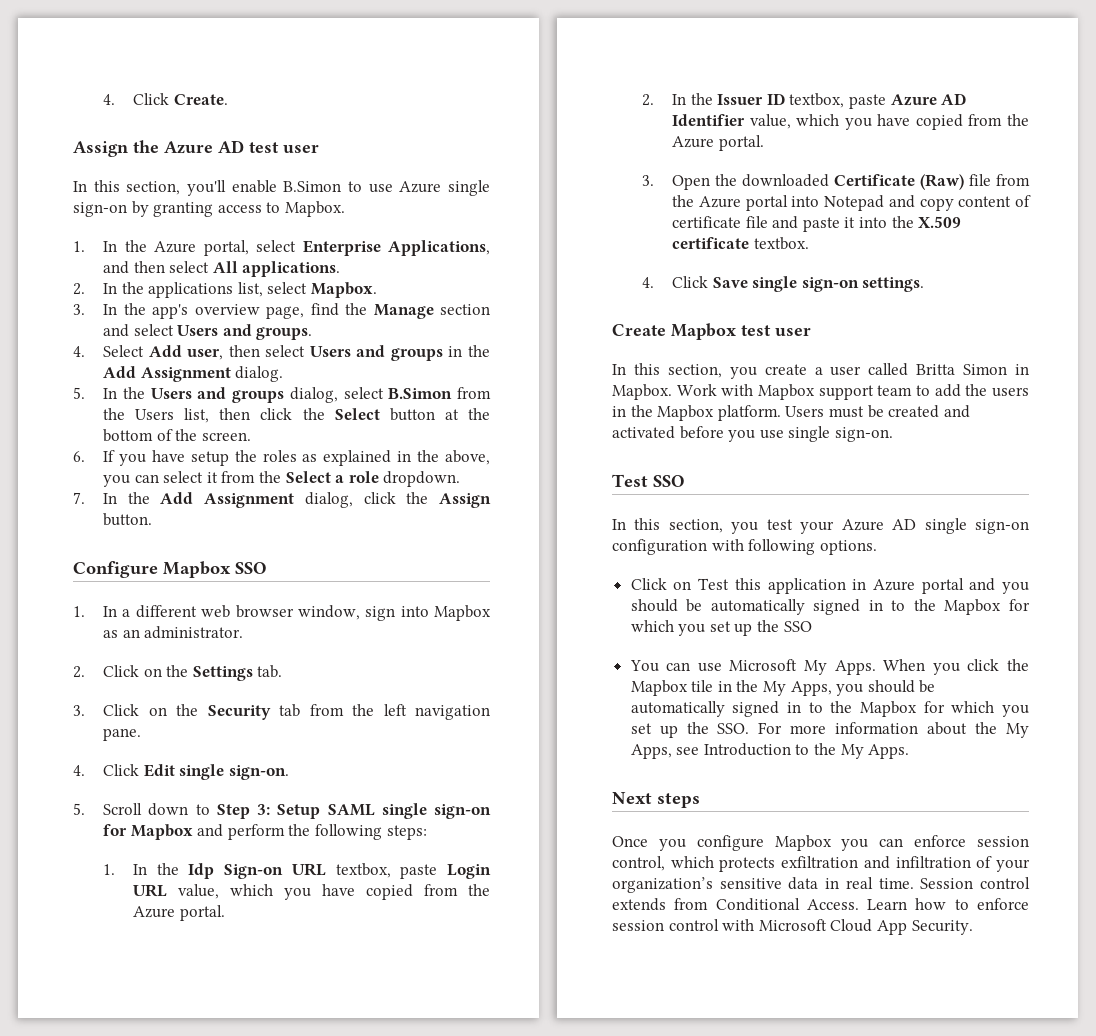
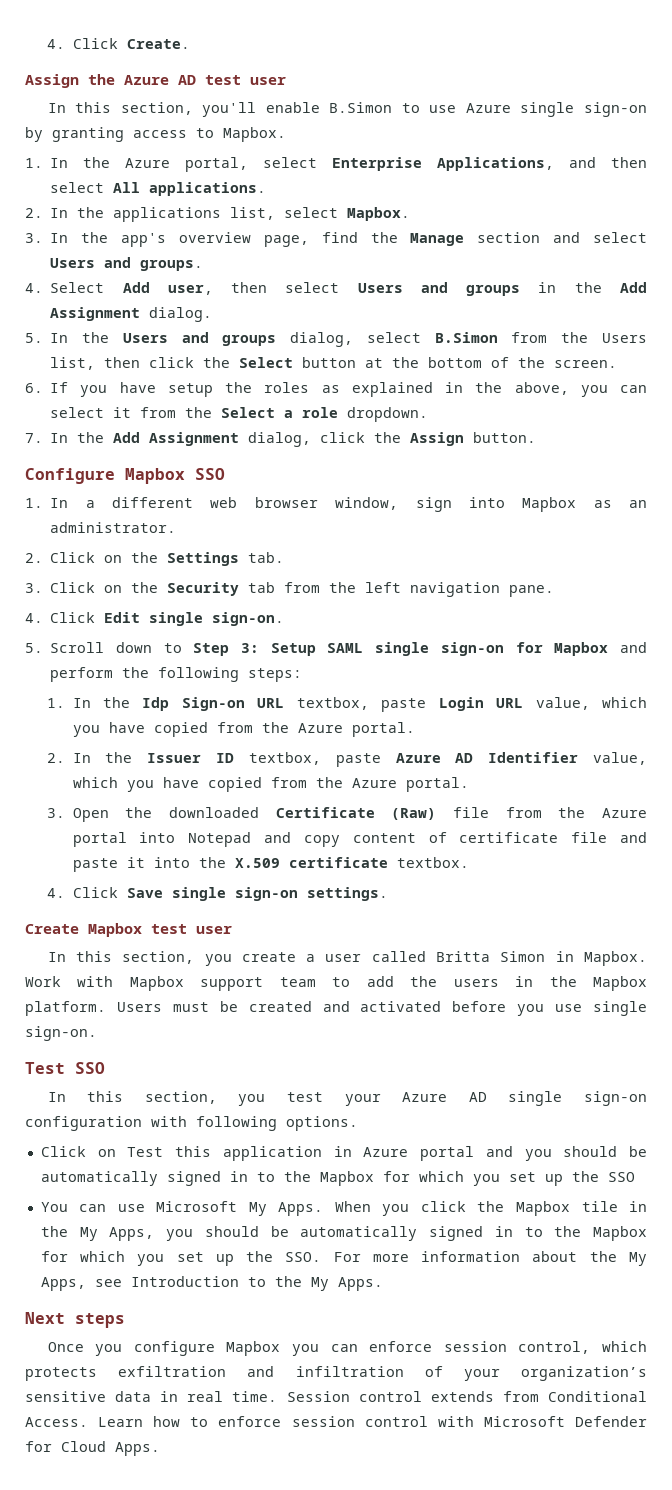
- Learn how to enforce session control with Microsoft Cloud App Security.
+ Learn how to enforce session control with Microsoft Defender for Cloud Apps.

